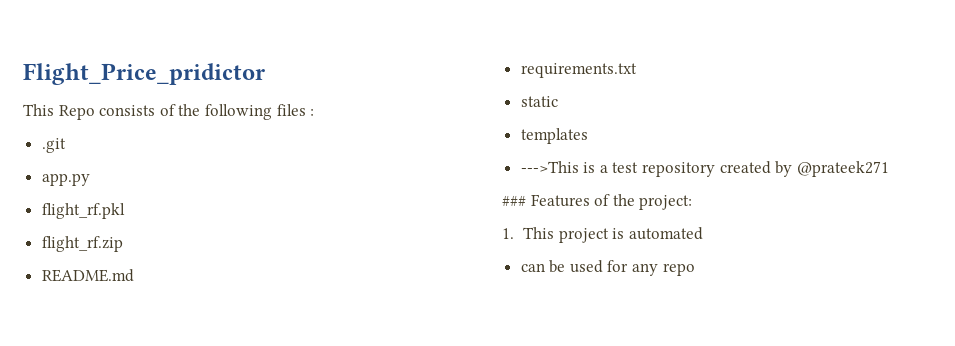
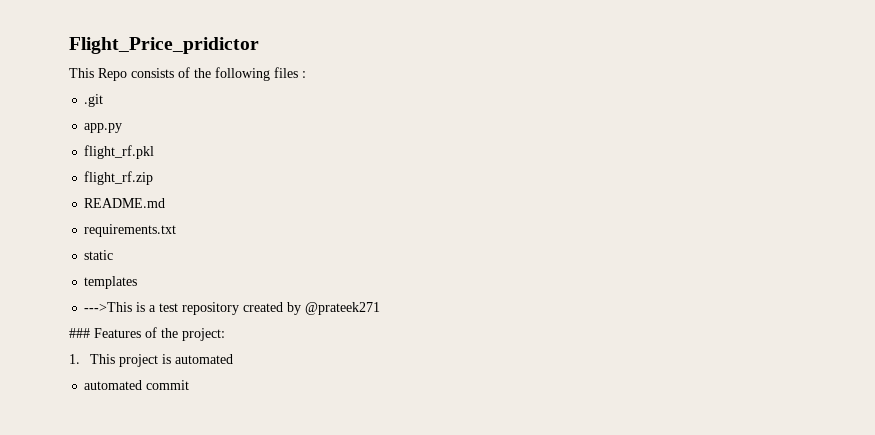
- can be used for any repo
+ automated commit

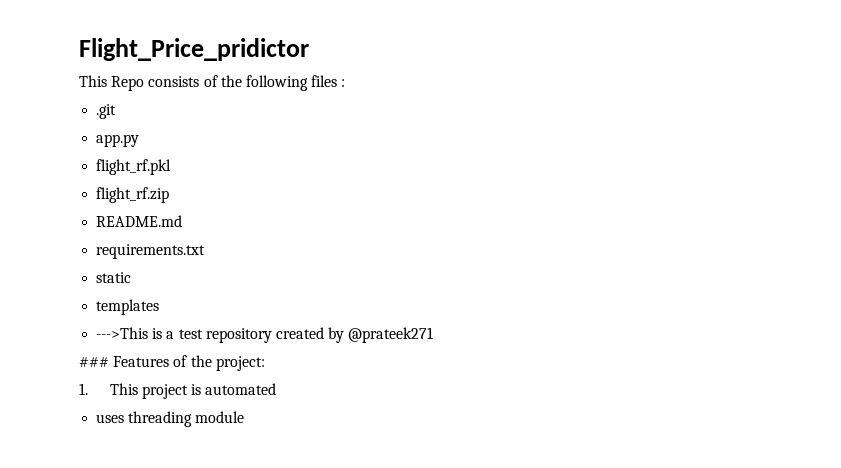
- automated commit
+ uses threading module

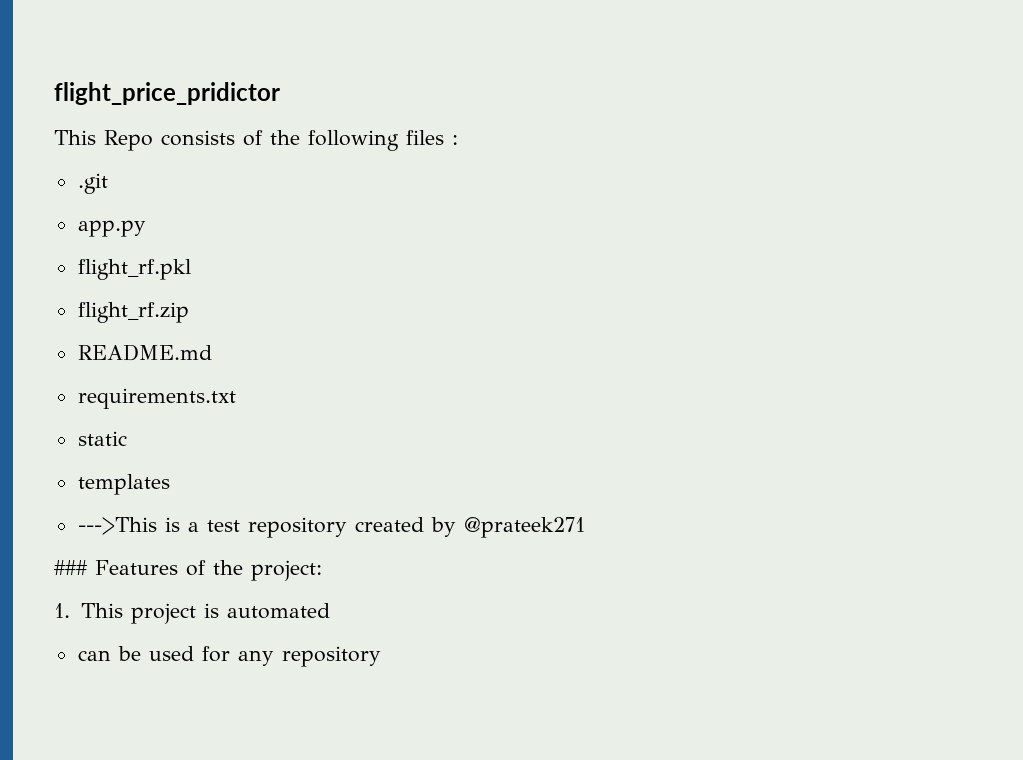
- Flight_Price_pridictor
+ flight_price_pridictor
- uses threading module
+ can be used for any repository

